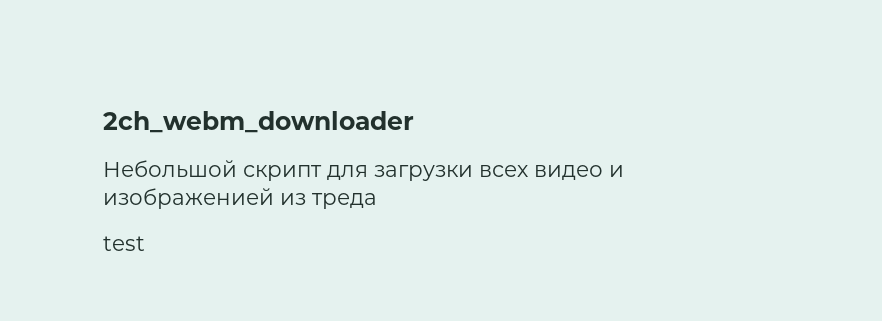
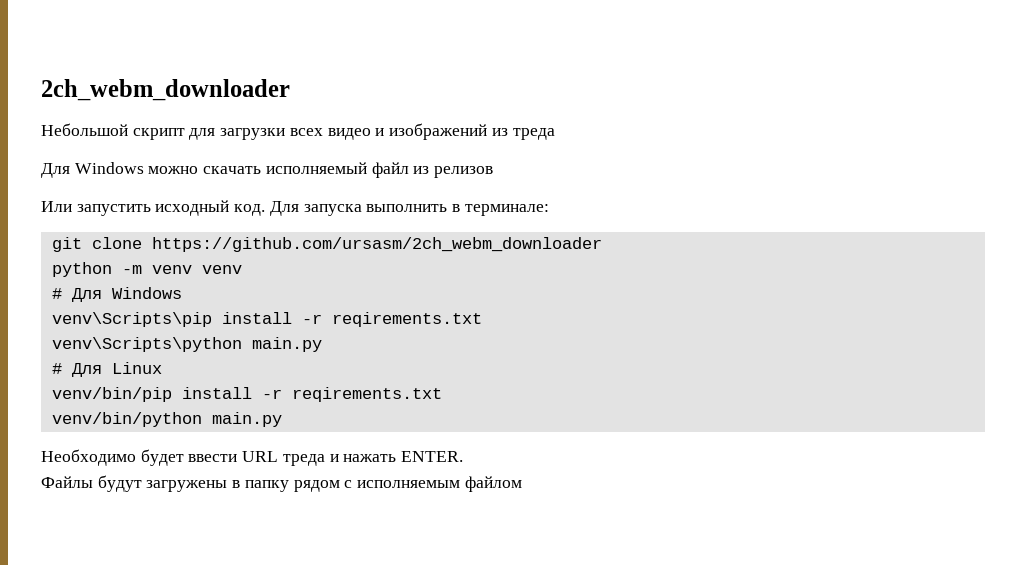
- Небольшой скрипт для загрузки всех видео и изображенией из треда
+ Небольшой скрипт для загрузки всех видео и изображений из треда
- test
+ Для Windows можно скачать исполняемый файл из релизов
+ Или запустить исходный код. Для запуска выполнить в терминале:
+ git clone https://github.com/ursasm/2ch_webm_downloader
+ python -m venv venv
+ # Для Windows
+ venv\Scripts\pip install -r reqirements.txt
+ venv\Scripts\python main.py
+ # Для Linux
+ venv/bin/pip install -r reqirements.txt
+ venv/bin/python main.py
+ Необходимо будет ввести URL треда и нажать ENTER.
+ Файлы будут загружены в папку рядом с исполняемым файлом

